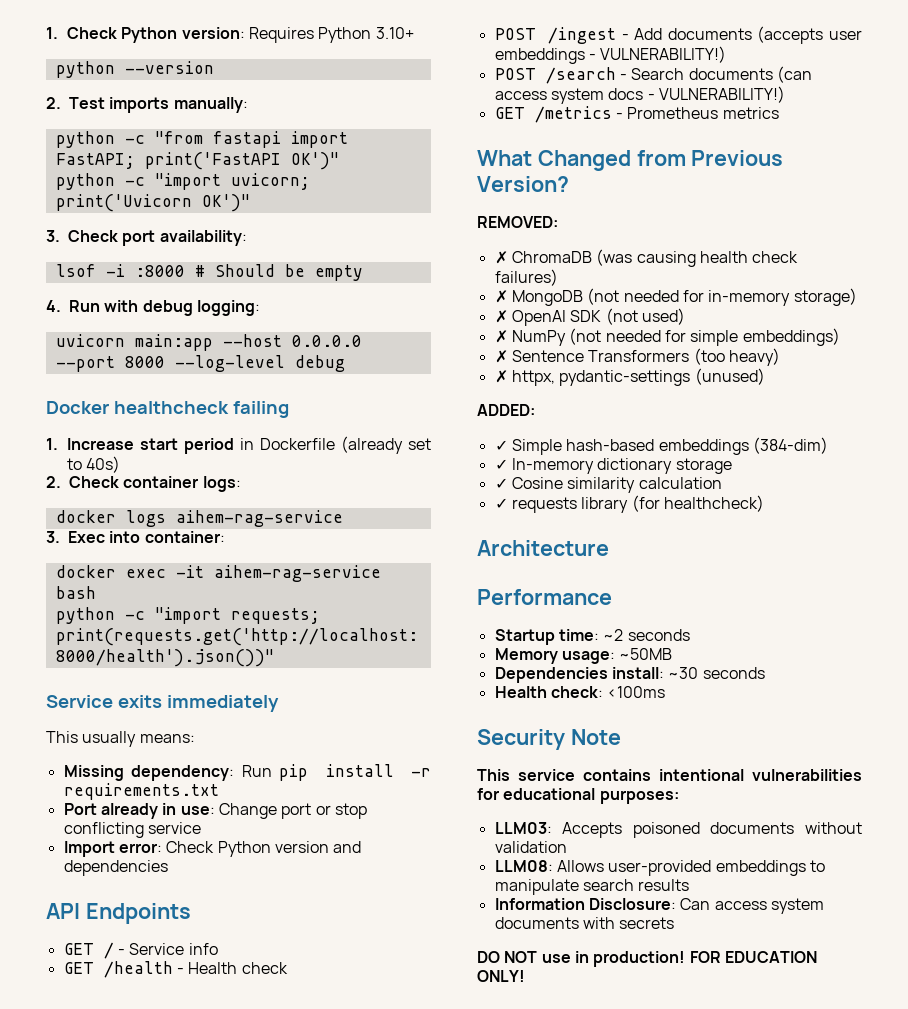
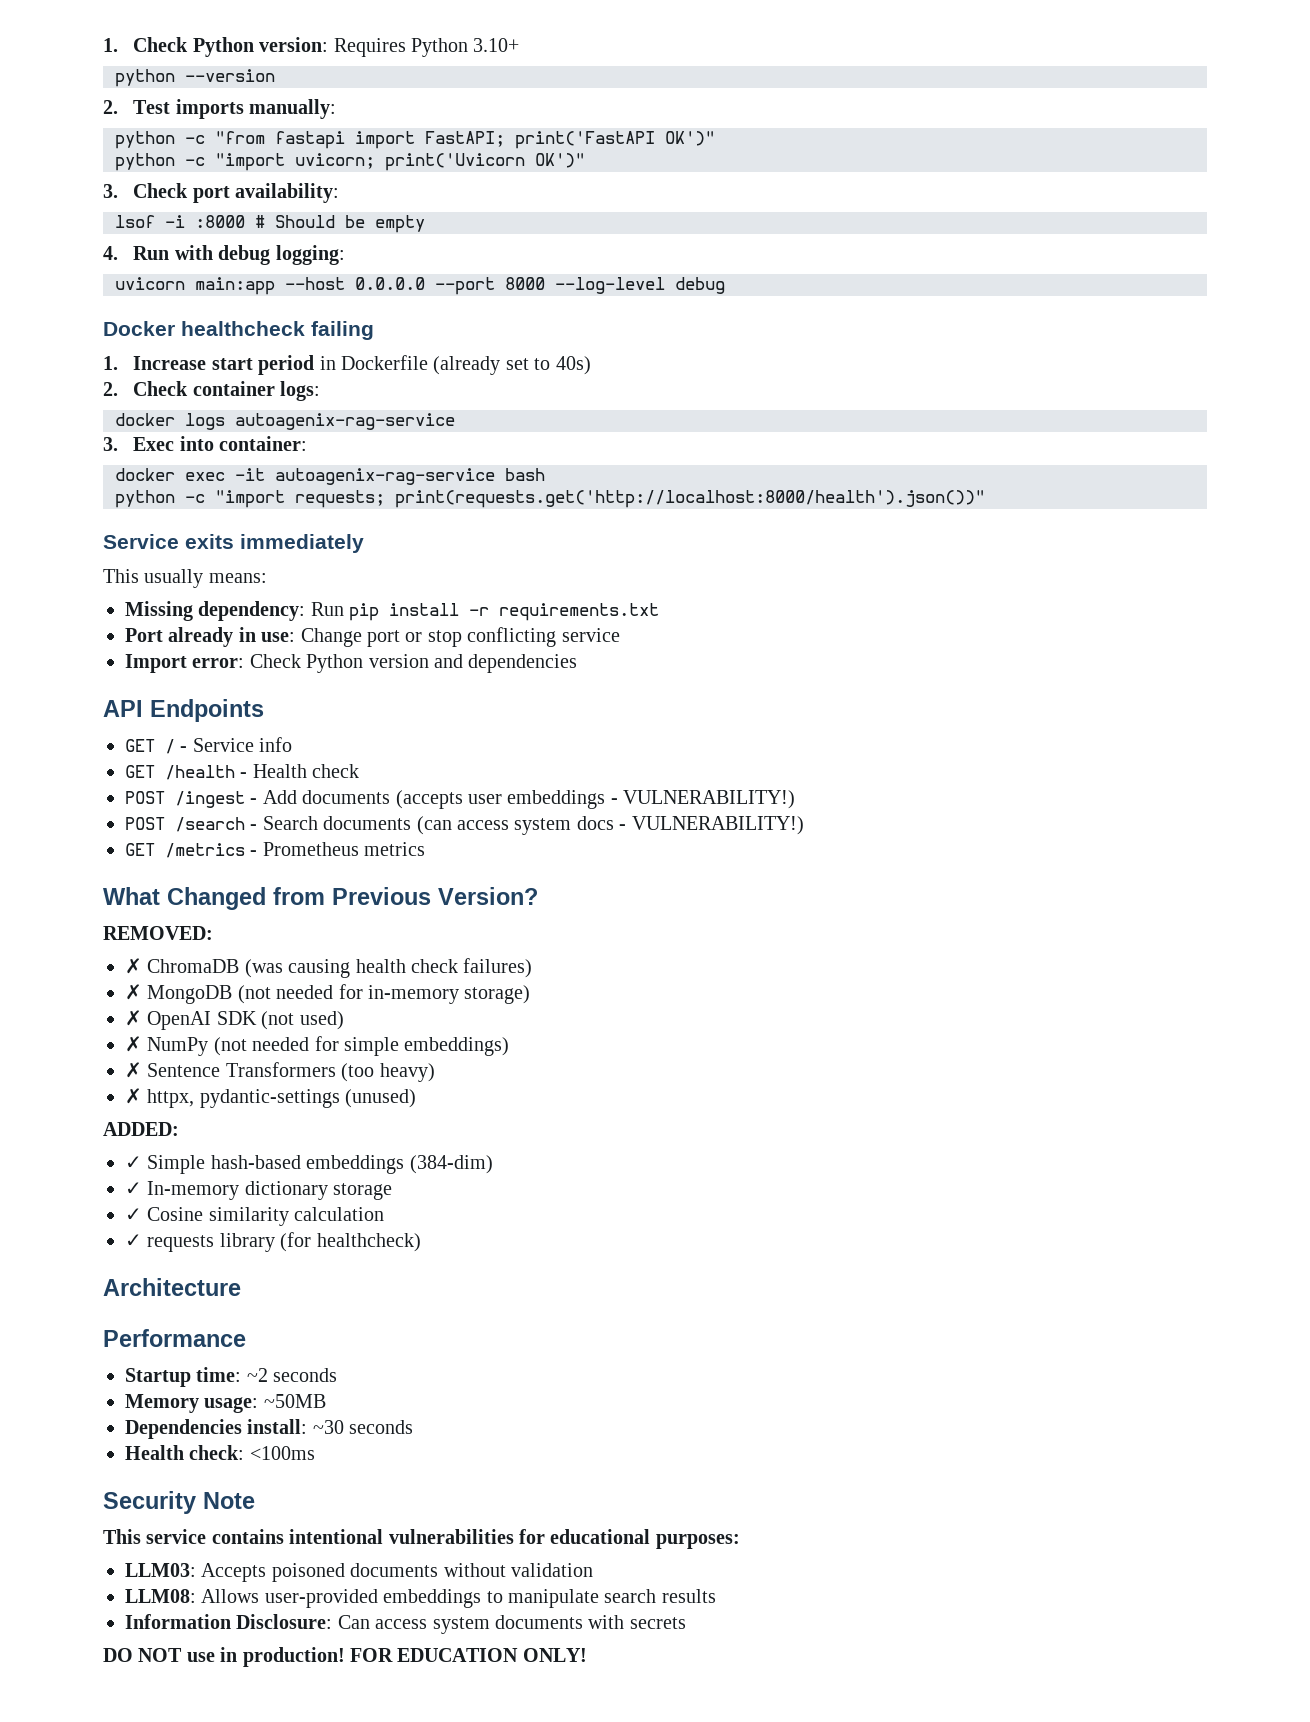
- docker logs aihem-rag-service
+ docker logs autoagenix-rag-service
- docker exec -it aihem-rag-service bash
+ docker exec -it autoagenix-rag-service bash

